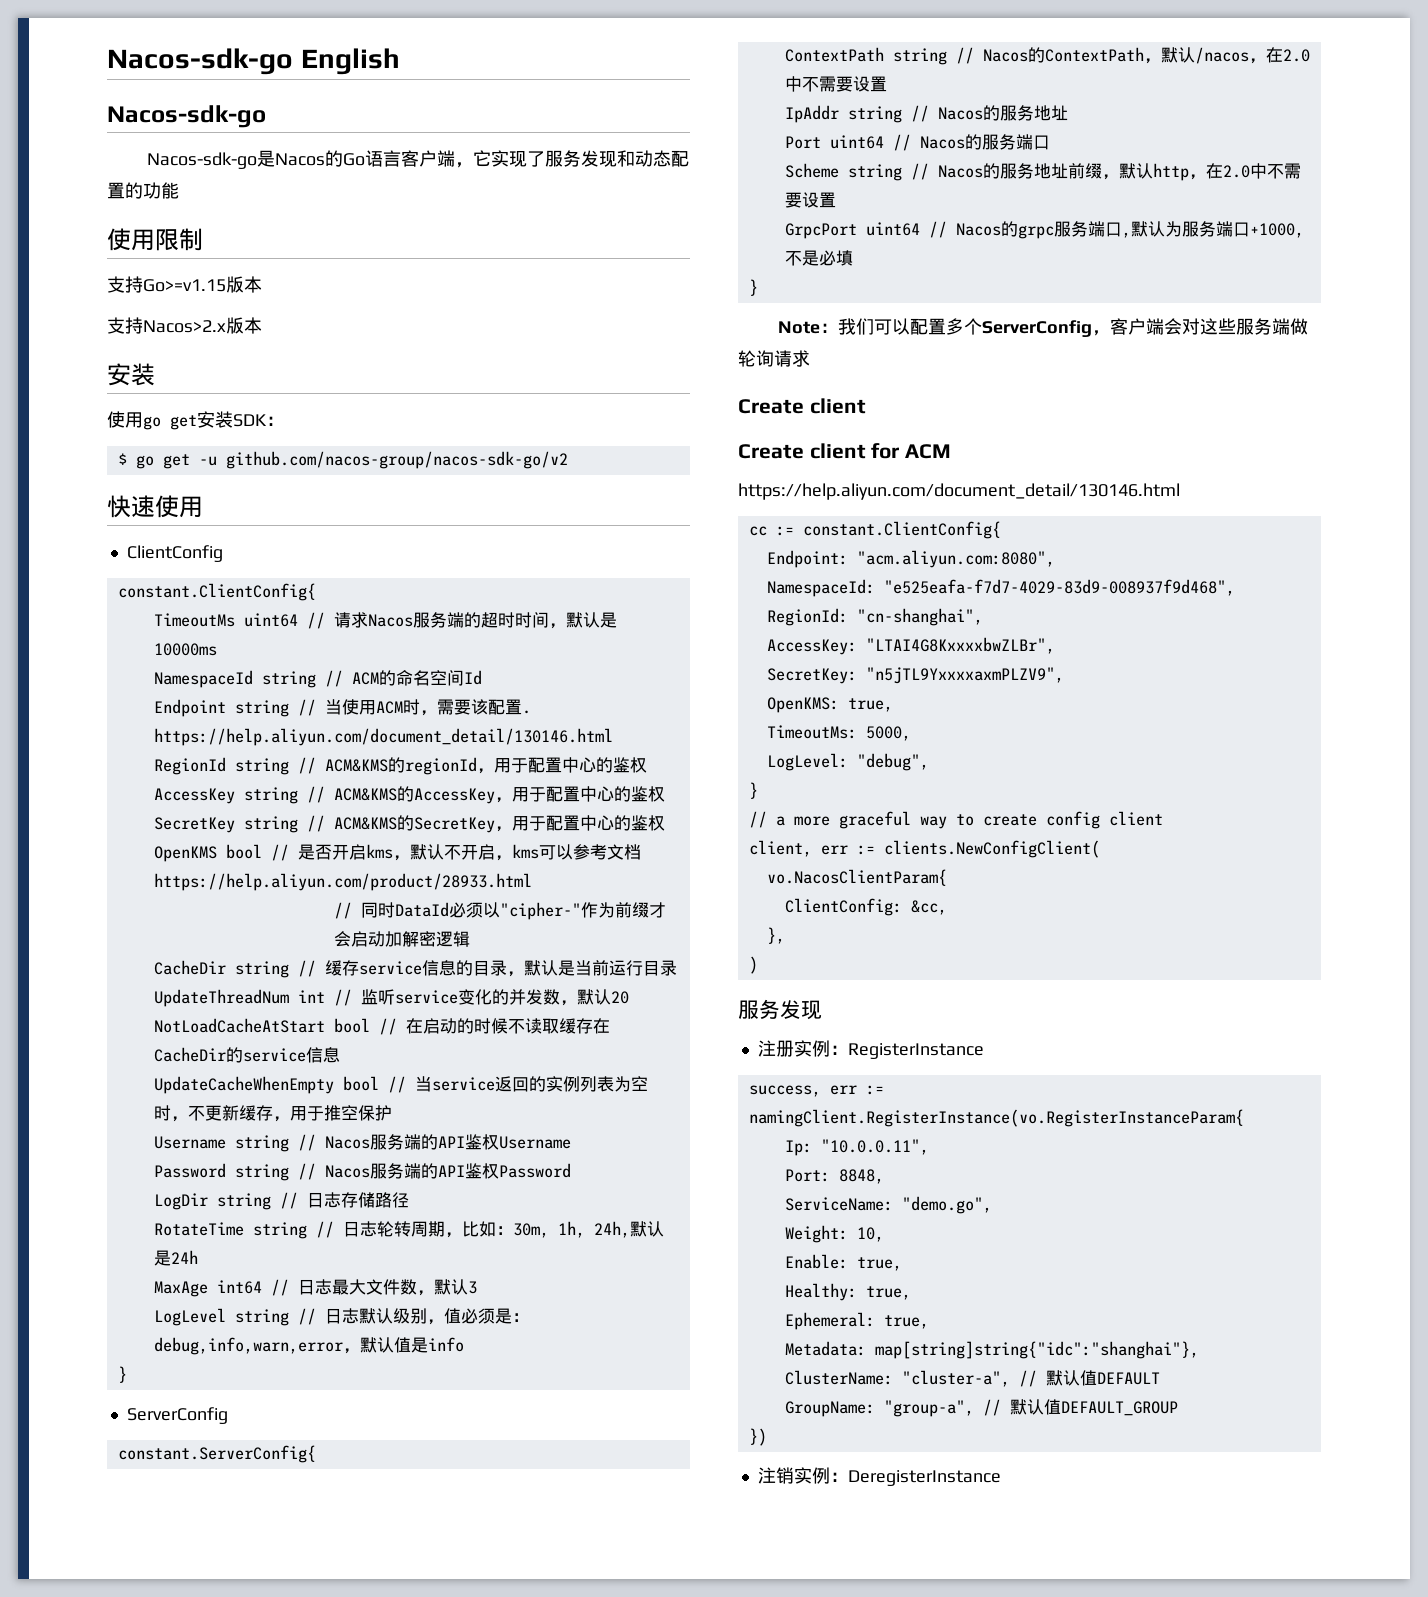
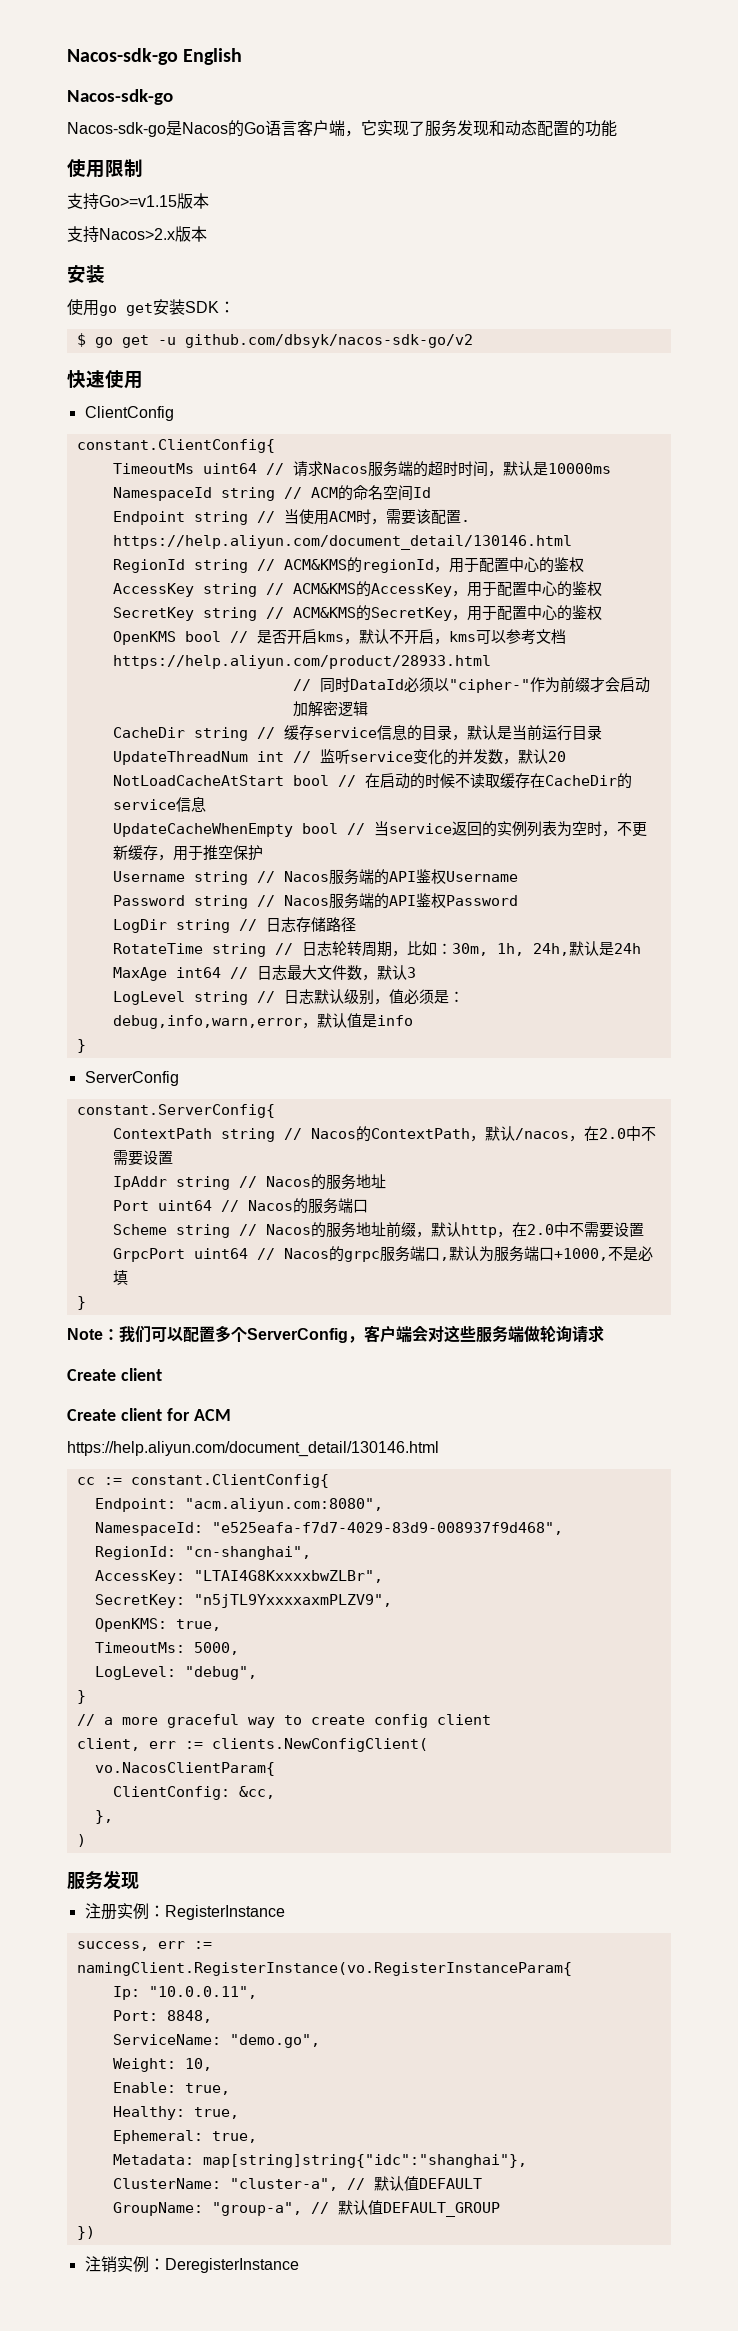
- $ go get -u github.com/nacos-group/nacos-sdk-go/v2
+ $ go get -u github.com/dbsyk/nacos-sdk-go/v2

